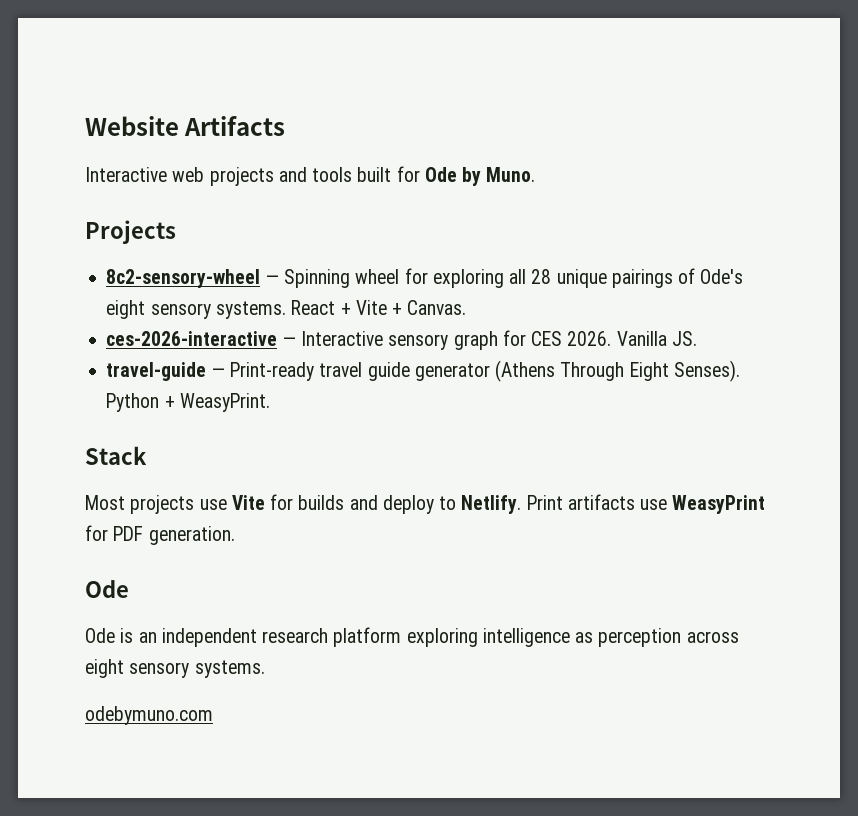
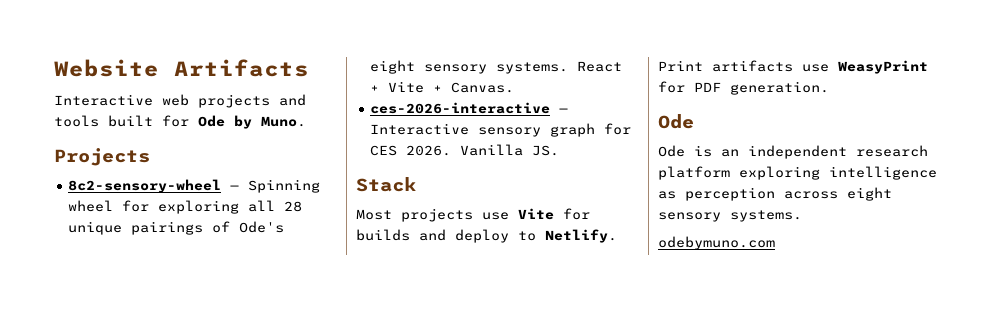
- travel-guide — Print-ready travel guide generator (Athens Through Eight Senses). Python + WeasyPrint.

